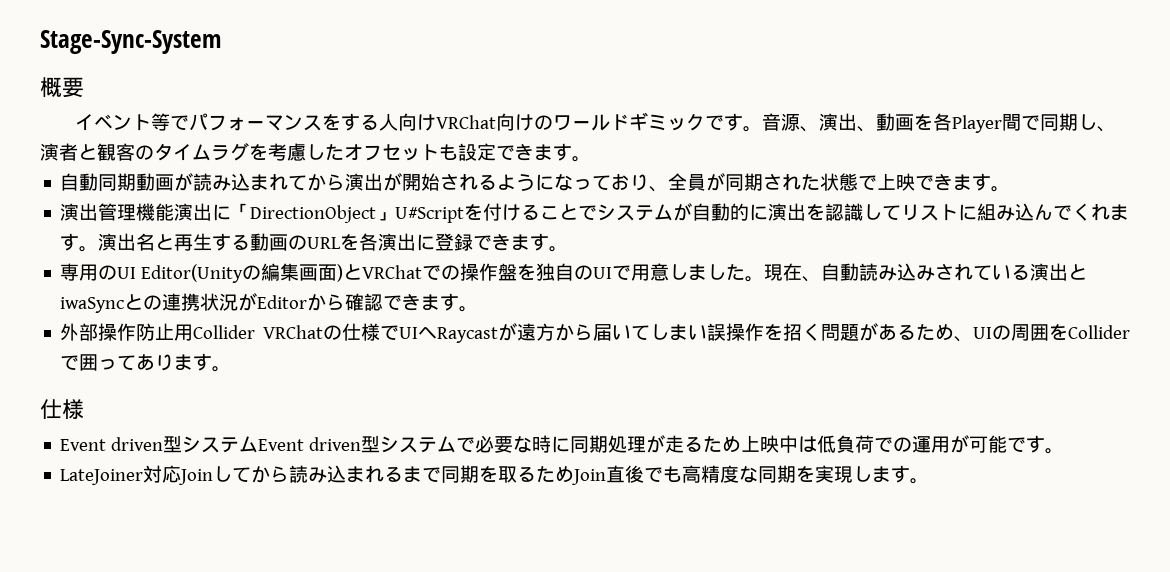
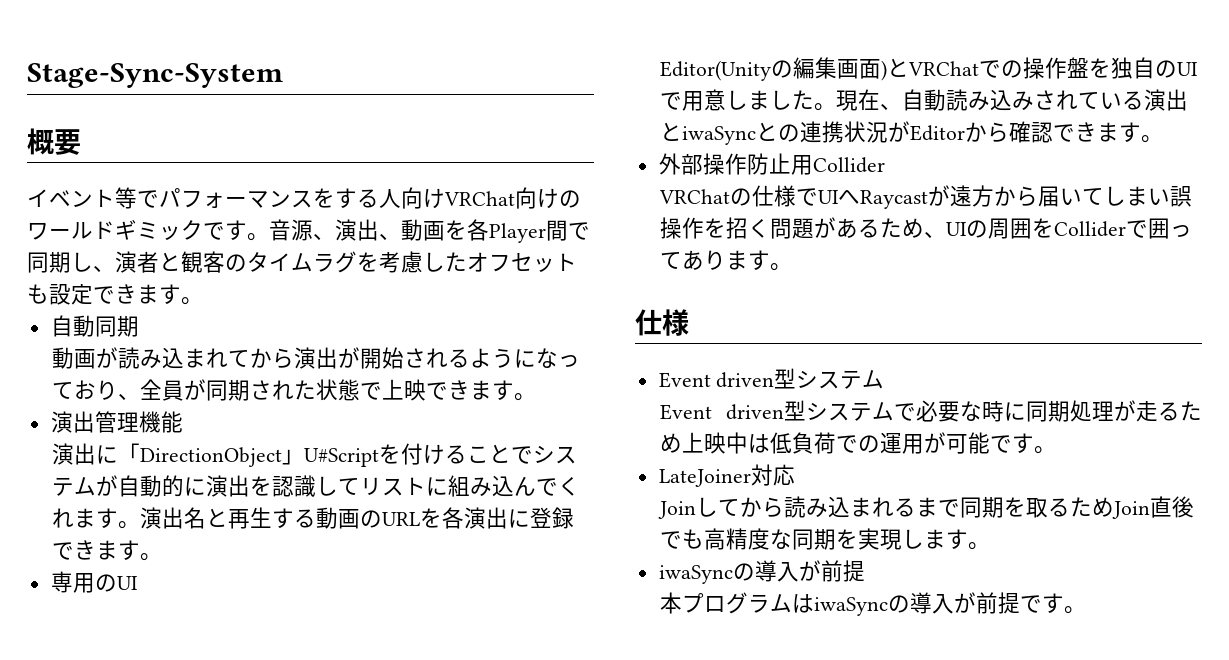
- 自動同期動画が読み込まれてから演出が開始されるようになっており、全員が同期された状態で上映できます。
+ 自動同期
+ 動画が読み込まれてから演出が開始されるようになっており、全員が同期された状態で上映できます。
- 演出管理機能演出に「DirectionObject」U#Scriptを付けることでシステムが自動的に演出を認識してリストに組み込んでくれます。
+ 演出管理機能
+ 演出に「DirectionObject」U#Scriptを付けることでシステムが自動的に演出を認識してリストに組み込んでくれます。
- 専用のUI Editor(Unityの編集画面)とVRChatでの操作盤を独自のUIで用意しました。
+ 専用のUI
+ Editor(Unityの編集画面)とVRChatでの操作盤を独自のUIで用意しました。
- 外部操作防止用Collider VRChatの仕様でUIへRaycastが遠方から届いてしまい誤操作を招く問題があるため、UIの周囲をColliderで囲ってあります。
+ 外部操作防止用Collider
+ VRChatの仕様でUIへRaycastが遠方から届いてしまい誤操作を招く問題があるため、UIの周囲をColliderで囲ってあります。
  仕様
- Event driven型システムEvent driven型システムで必要な時に同期処理が走るため上映中は低負荷での運用が可能です。
+ Event driven型システム
+ Event driven型システムで必要な時に同期処理が走るため上映中は低負荷での運用が可能です。
- LateJoiner対応Joinしてから読み込まれるまで同期を取るためJoin直後でも高精度な同期を実現します。
+ LateJoiner対応
+ Joinしてから読み込まれるまで同期を取るためJoin直後でも高精度な同期を実現します。
+ iwaSyncの導入が前提
+ 本プログラムはiwaSyncの導入が前提です。

